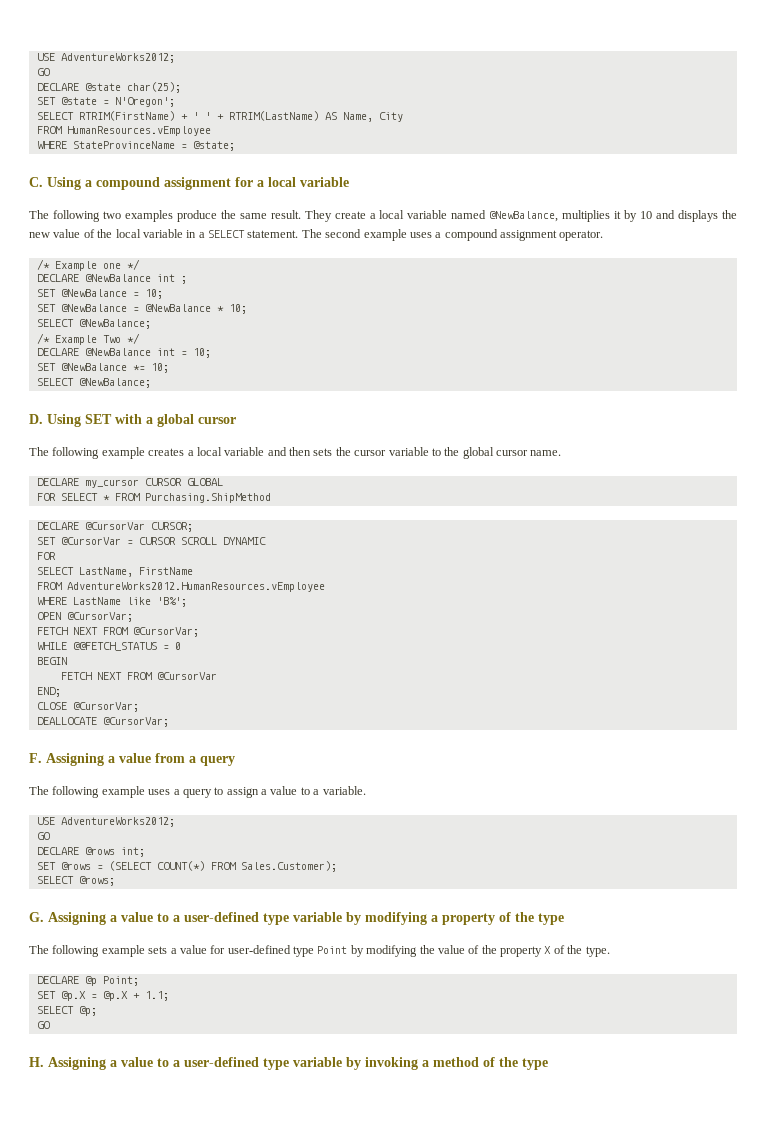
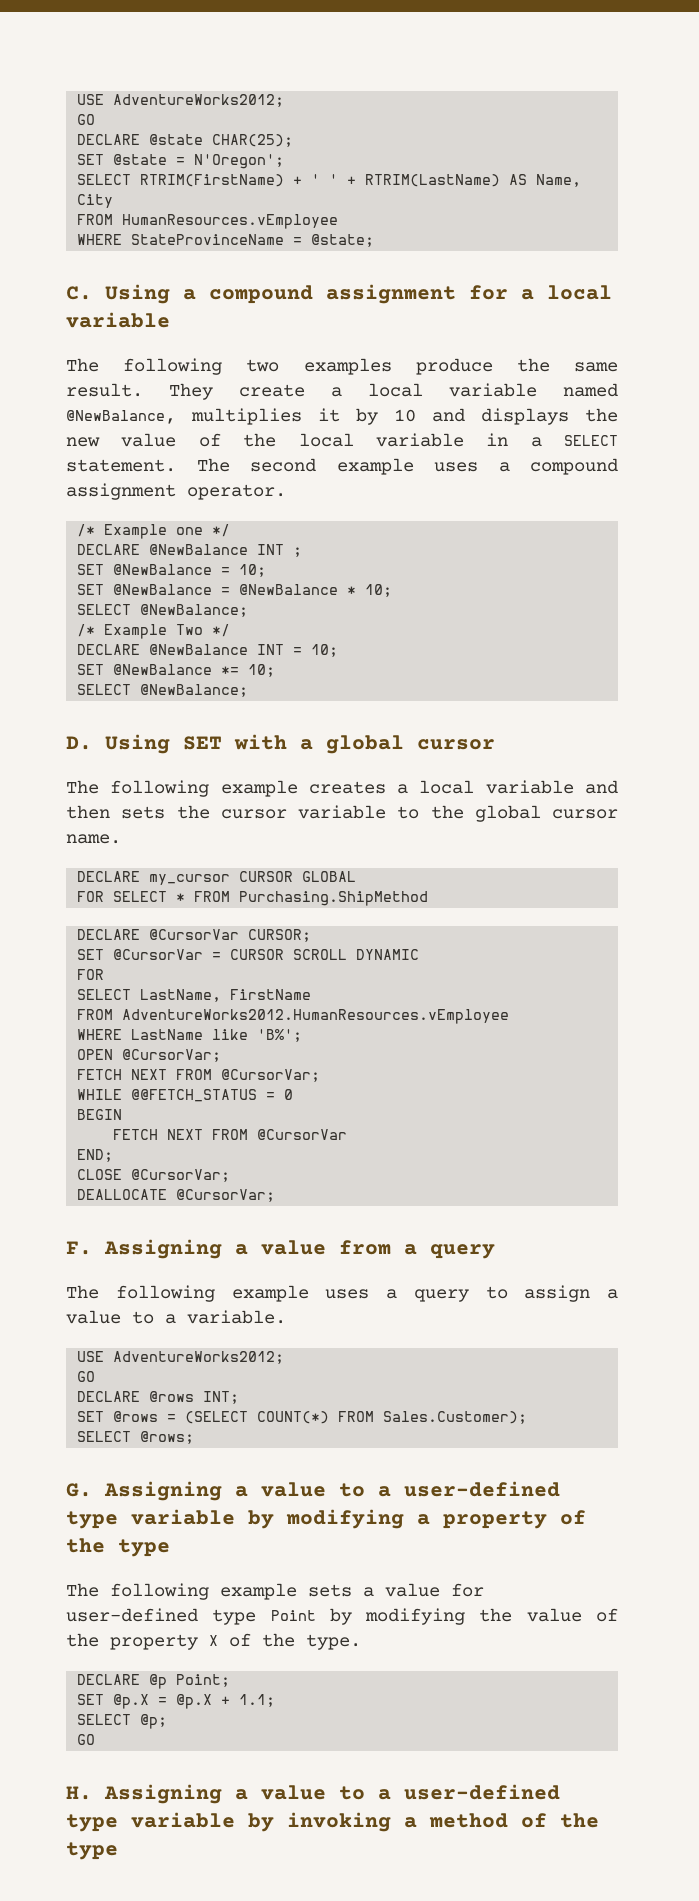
- DECLARE @state char(25);
+ DECLARE @state CHAR(25);
- DECLARE @NewBalance int ;
+ DECLARE @NewBalance INT ;
- DECLARE @NewBalance int = 10;
+ DECLARE @NewBalance INT = 10;
- DECLARE @rows int;
+ DECLARE @rows INT;

